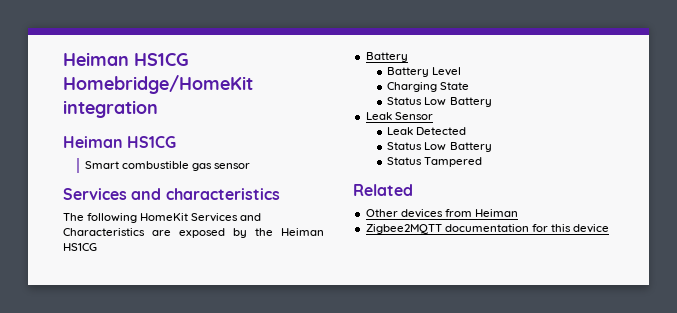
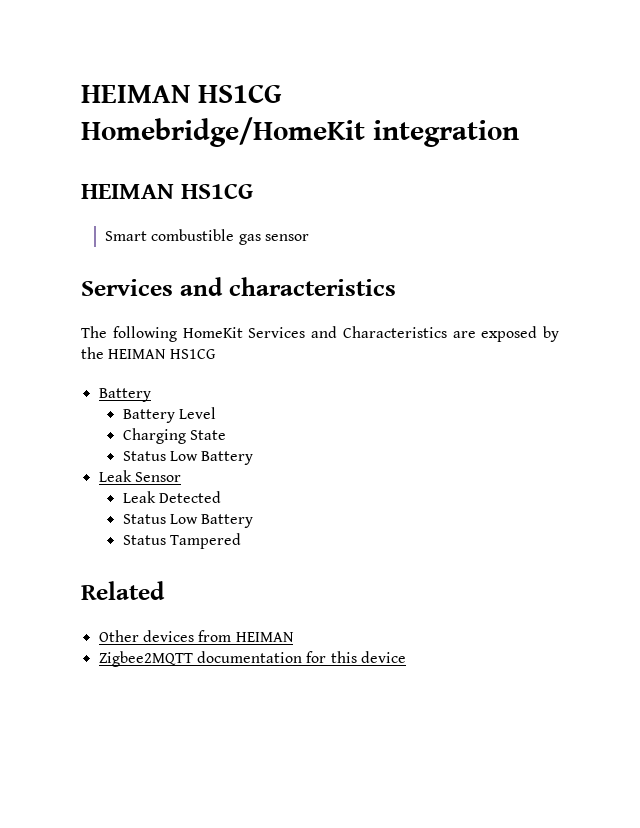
- Heiman HS1CG Homebridge/HomeKit integration
- Heiman HS1CG
+ HEIMAN HS1CG Homebridge/HomeKit integration
+ HEIMAN HS1CG
- The following HomeKit Services and Characteristics are exposed by the Heiman HS1CG
+ The following HomeKit Services and Characteristics are exposed by the HEIMAN HS1CG
- Other devices from Heiman
+ Other devices from HEIMAN

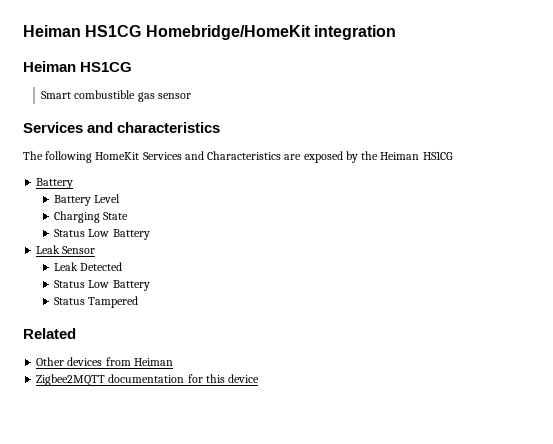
- HEIMAN HS1CG Homebridge/HomeKit integration
- HEIMAN HS1CG
+ Heiman HS1CG Homebridge/HomeKit integration
+ Heiman HS1CG
- The following HomeKit Services and Characteristics are exposed by the HEIMAN HS1CG
+ The following HomeKit Services and Characteristics are exposed by the Heiman HS1CG
- Other devices from HEIMAN
+ Other devices from Heiman

